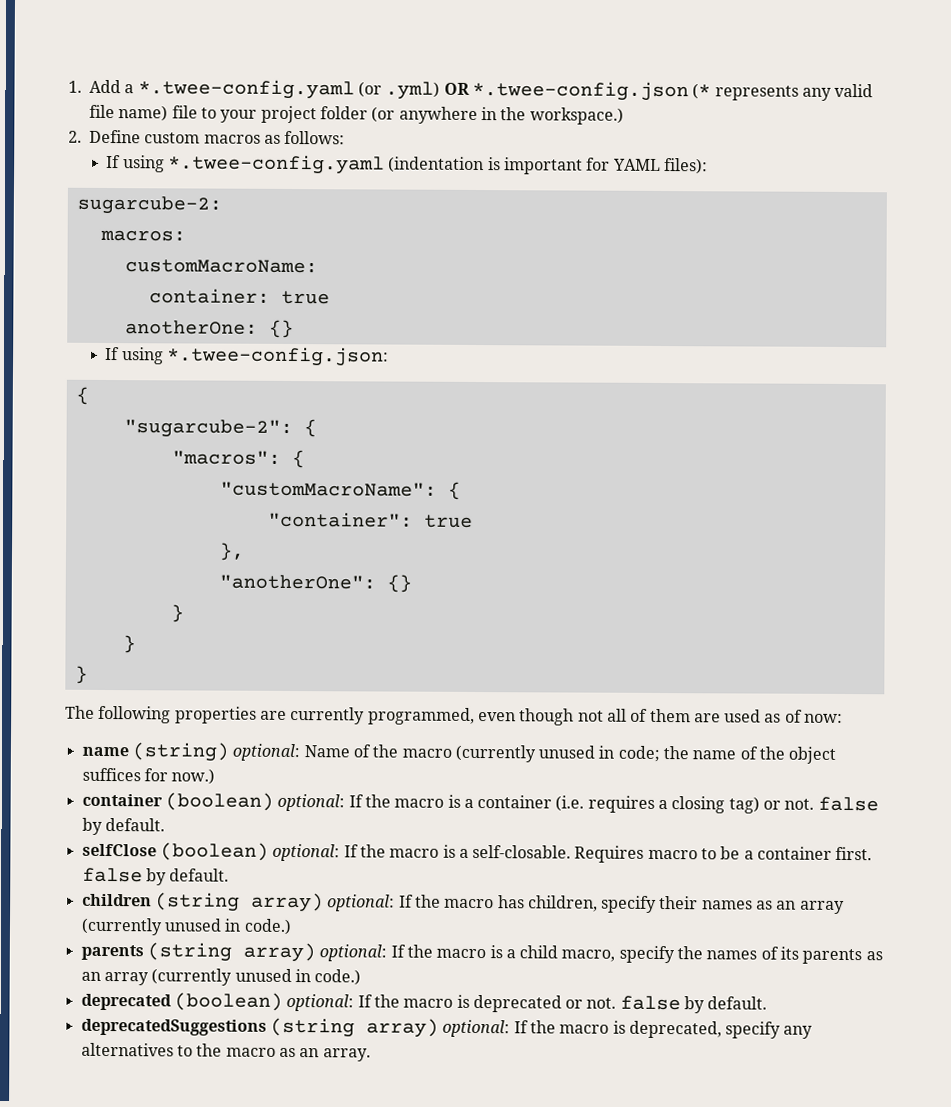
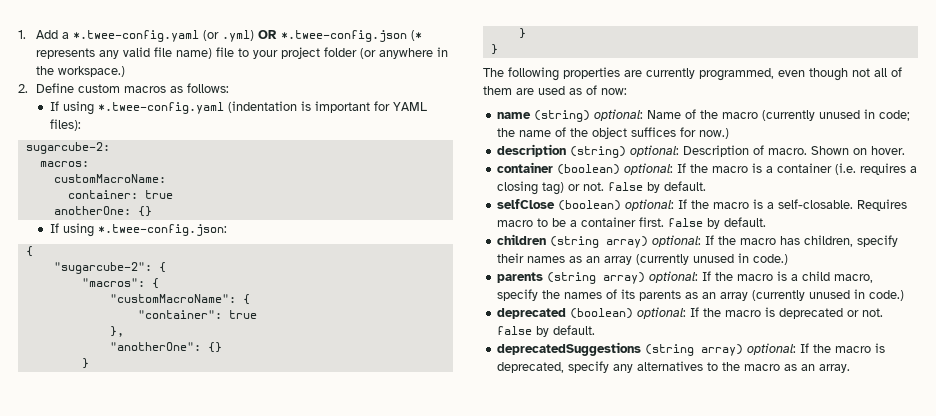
+ description (string) optional: Description of macro. Shown on hover.

